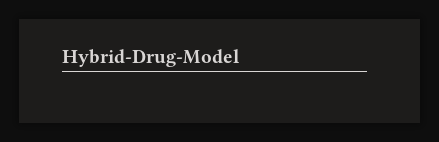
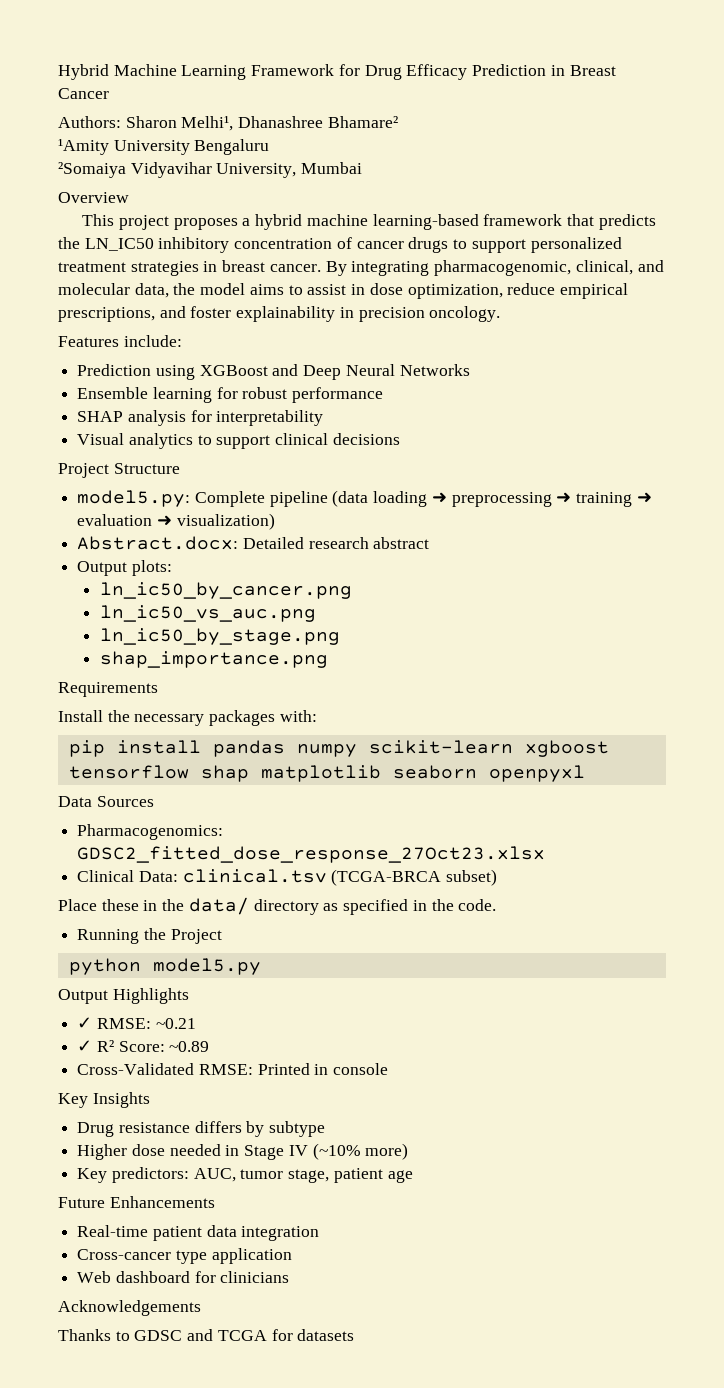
- Hybrid-Drug-Model
+ Hybrid Machine Learning Framework for Drug Efficacy Prediction in Breast Cancer
+ Authors: Sharon Melhi¹, Dhanashree Bhamare²
+ ¹Amity University Bengaluru
+ ²Somaiya Vidyavihar University, Mumbai
+ Overview
+ This project proposes a hybrid machine learning-based framework that predicts the LN_IC50 inhibitory concentration of cancer drugs to support personalized treatment strategies in breast cancer. By integrating pharmacogenomic, clinical, and molecular data, the model aims to assist in dose optimization, reduce empirical prescriptions, and foster explainability in precision oncology.
+ Features include:
+ Prediction using XGBoost and Deep Neural Networks
+ Ensemble learning for robust performance
+ SHAP analysis for interpretability
+ Visual analytics to support clinical decisions
+ Project Structure
+ model5.py: Complete pipeline (data loading ➜ preprocessing ➜ training ➜ evaluation ➜ visualization)
+ Abstract.docx: Detailed research abstract
+ Output plots:
+ ln_ic50_by_cancer.png
+ ln_ic50_vs_auc.png
+ ln_ic50_by_stage.png
+ shap_importance.png
+ Requirements
+ Install the necessary packages with:
+ pip install pandas numpy scikit-learn xgboost tensorflow shap matplotlib seaborn openpyxl
+ Data Sources
+ Pharmacogenomics: GDSC2_fitted_dose_response_27Oct23.xlsx
+ Clinical Data: clinical.tsv (TCGA-BRCA subset)
+ Place these in the data/ directory as specified in the code.
+ Running the Project
+ python model5.py
+ Output Highlights
+ ✓ RMSE: ~0.21
+ ✓ R² Score: ~0.89
+ Cross-Validated RMSE: Printed in console
+ Key Insights
+ Drug resistance differs by subtype
+ Higher dose needed in Stage IV (~10% more)
+ Key predictors: AUC, tumor stage, patient age
+ Future Enhancements
+ Real-time patient data integration
+ Cross-cancer type application
+ Web dashboard for clinicians
+ Acknowledgements
+ Thanks to GDSC and TCGA for datasets

